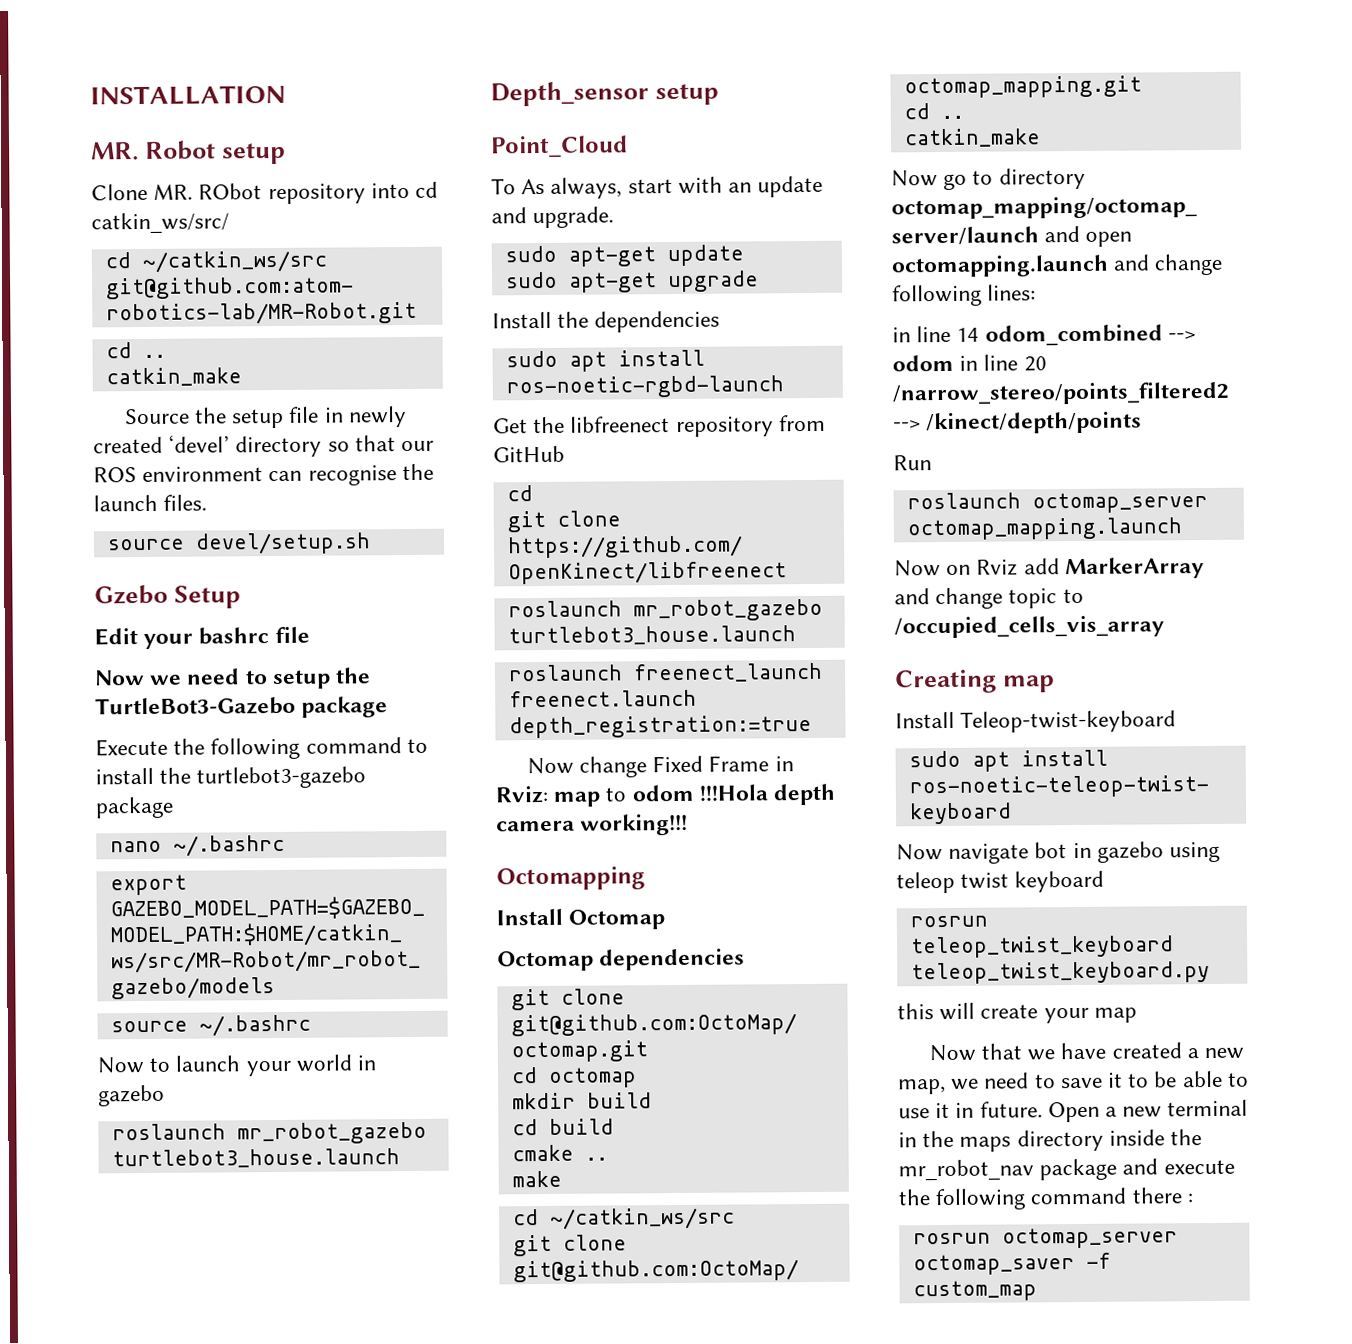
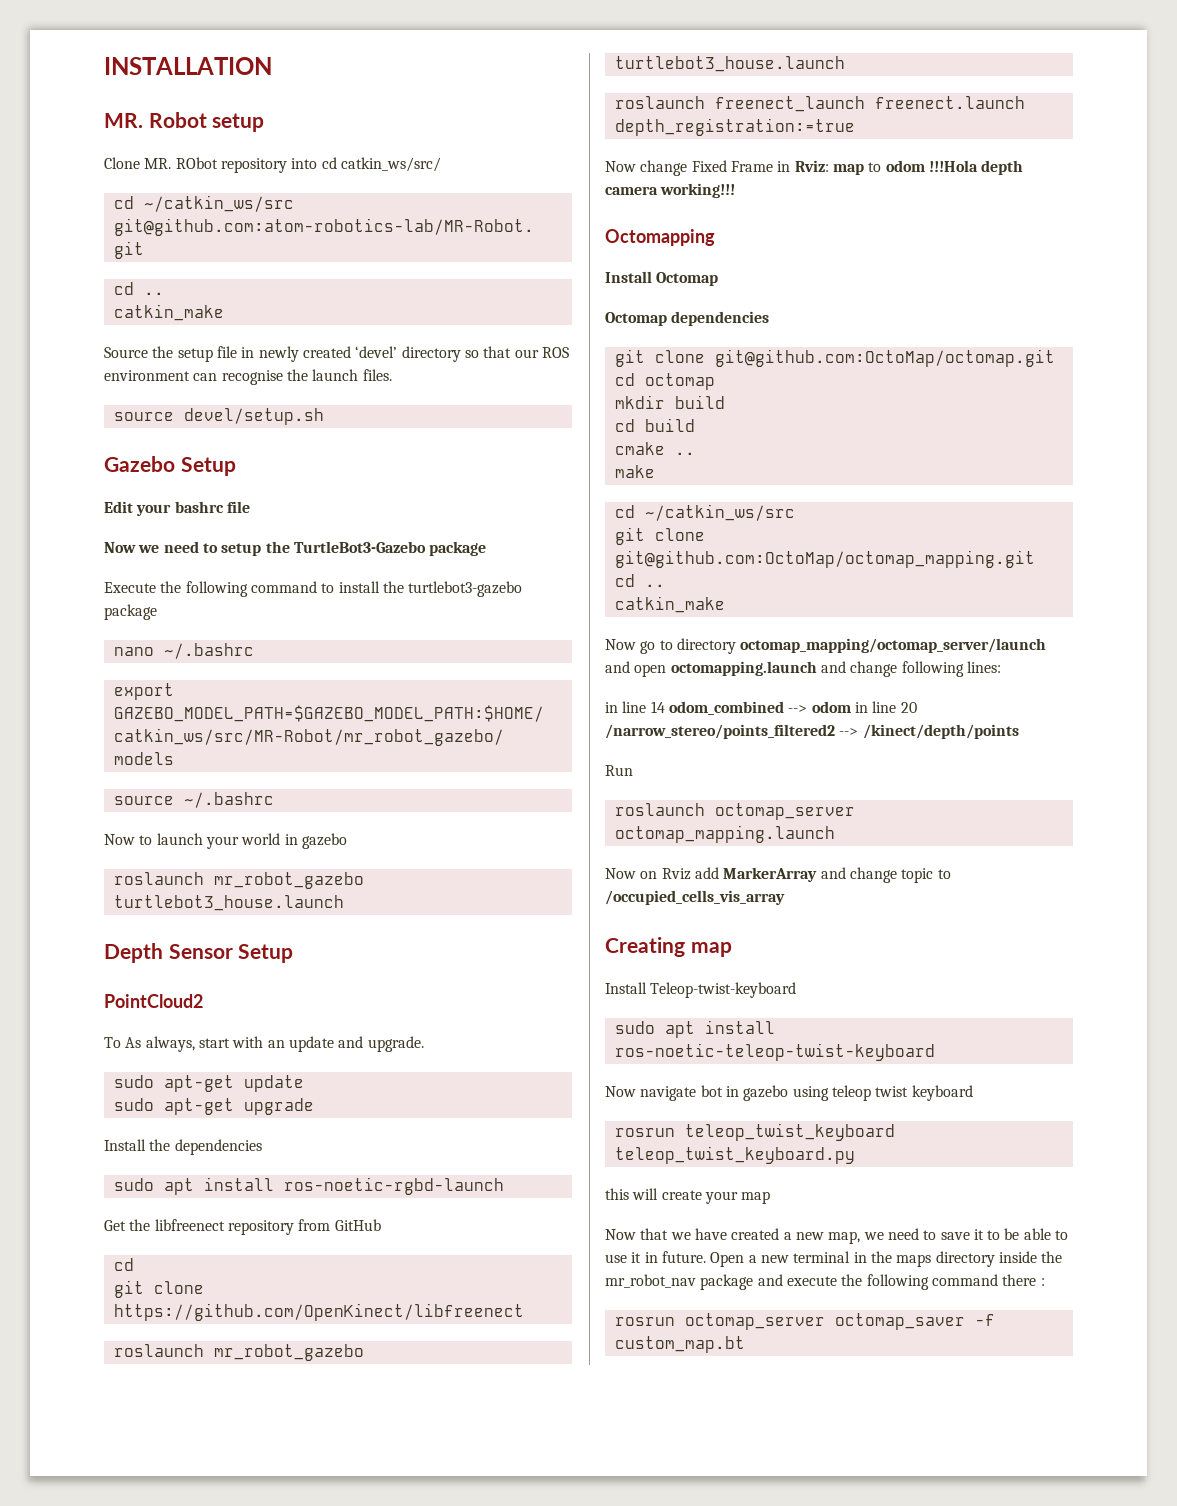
- Gzebo Setup
+ Gazebo Setup
- Depth_sensor setup
- Point_Cloud
+ Depth Sensor Setup
+ PointCloud2
- rosrun octomap_server octomap_saver -f custom_map
+ rosrun octomap_server octomap_saver -f custom_map.bt

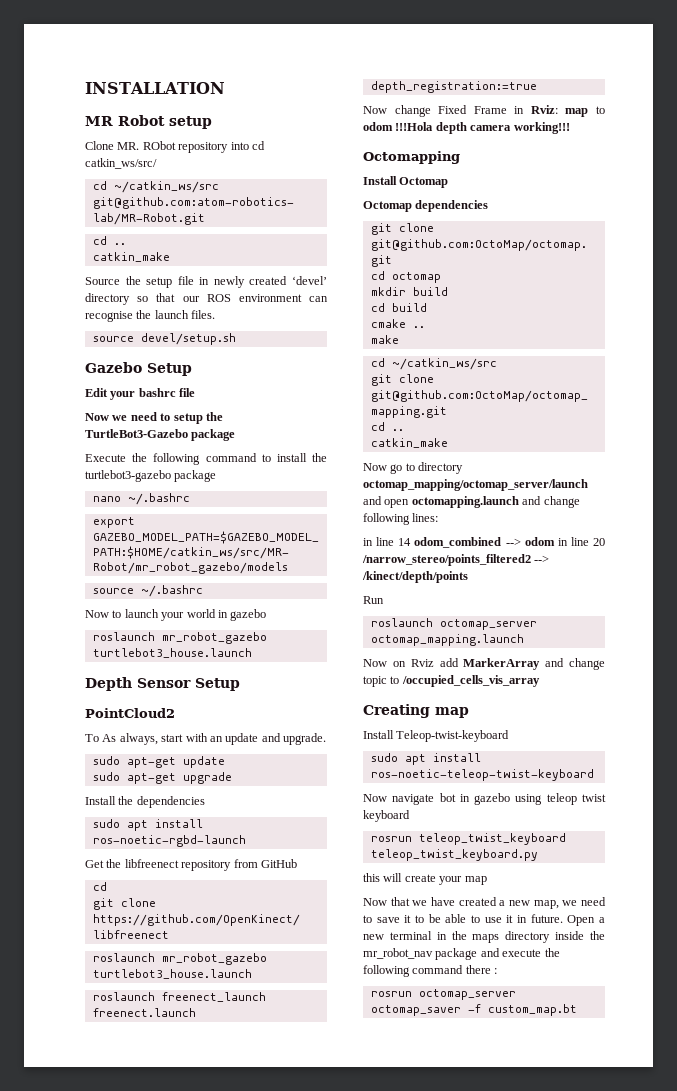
- MR. Robot setup
+ MR Robot setup

